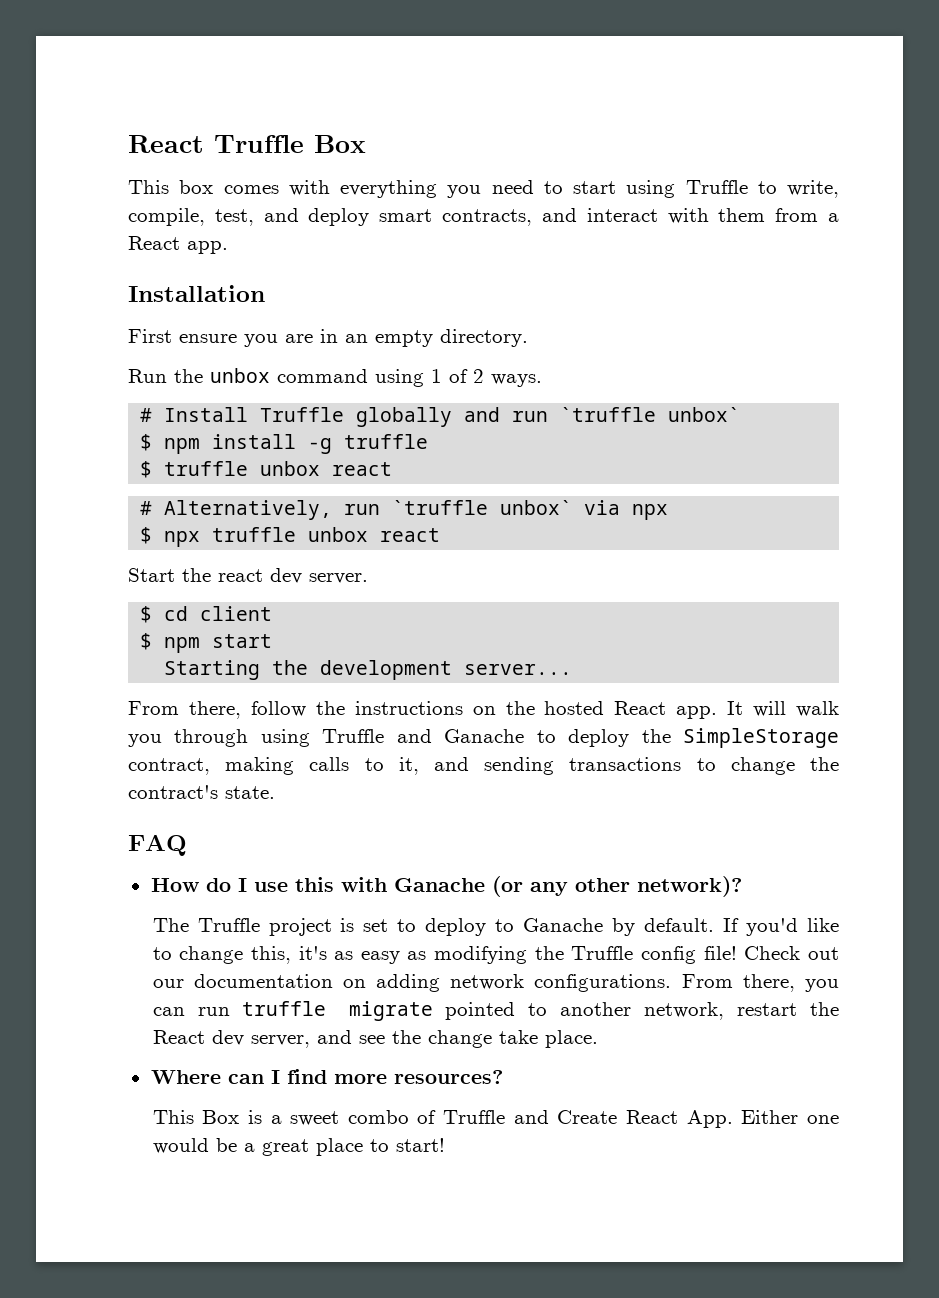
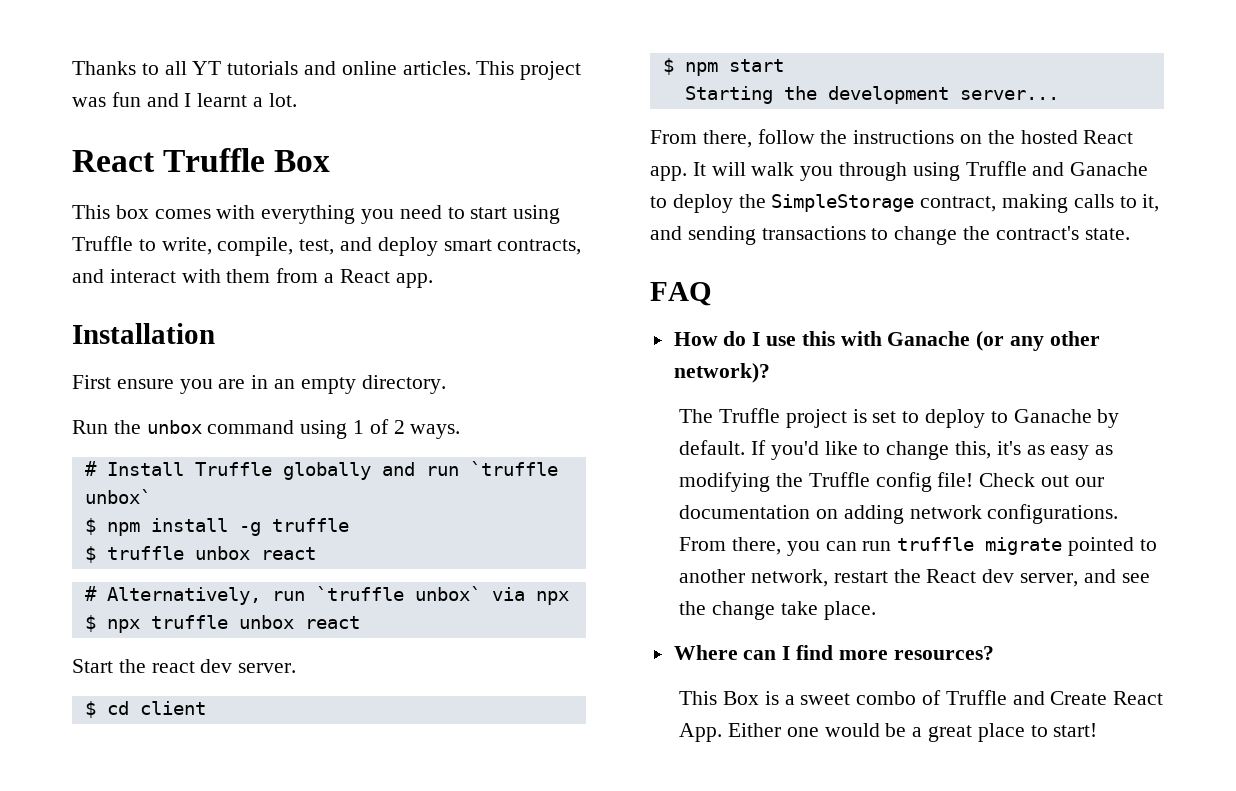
+ Thanks to all YT tutorials and online articles. This project was fun and I learnt a lot.

